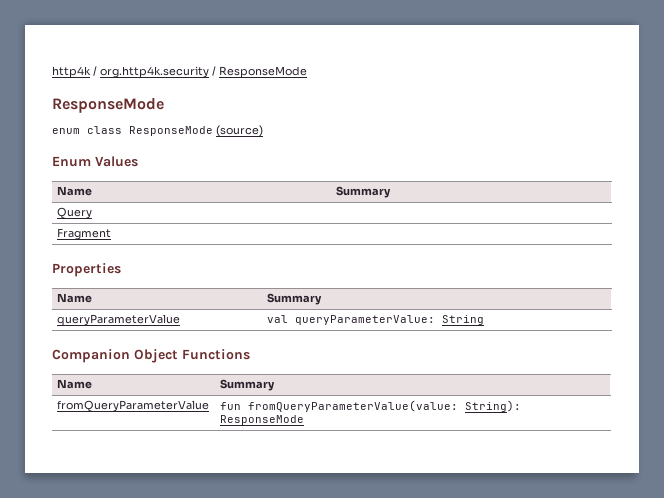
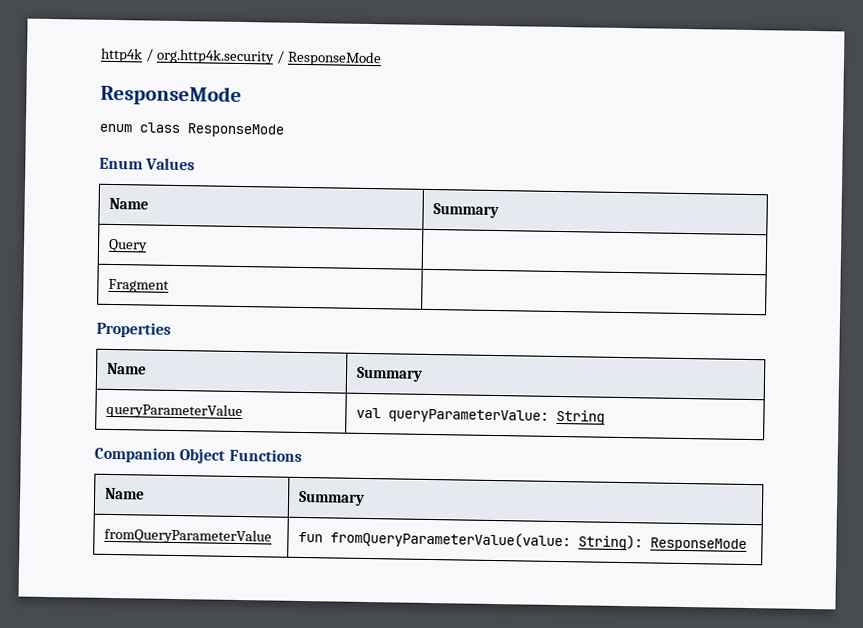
- enum class ResponseMode (source)
+ enum class ResponseMode

